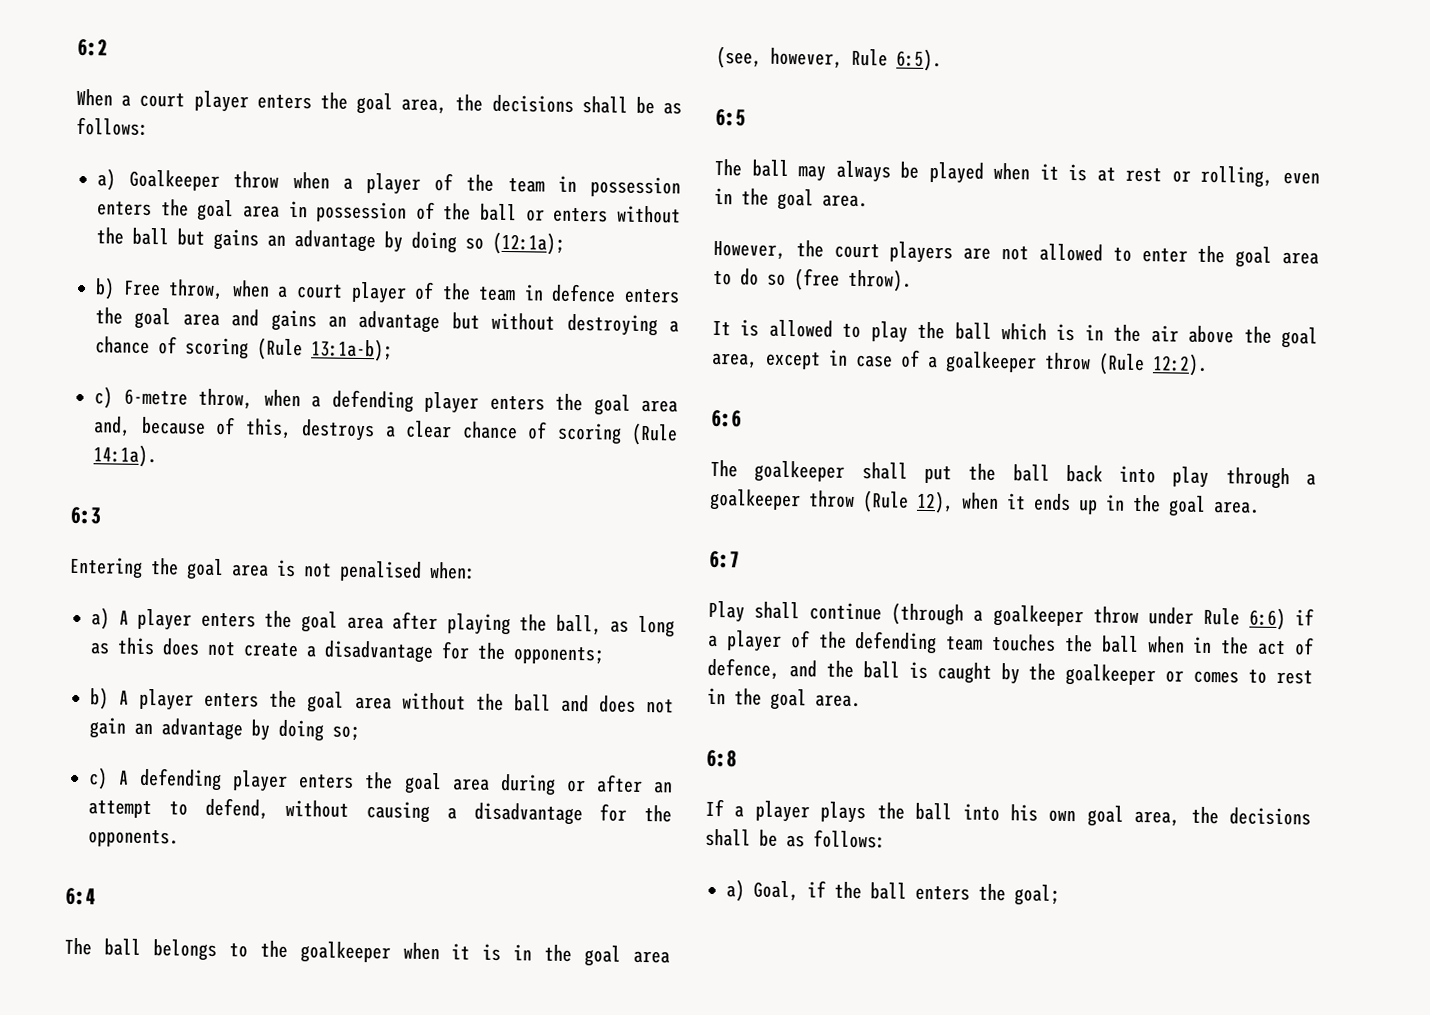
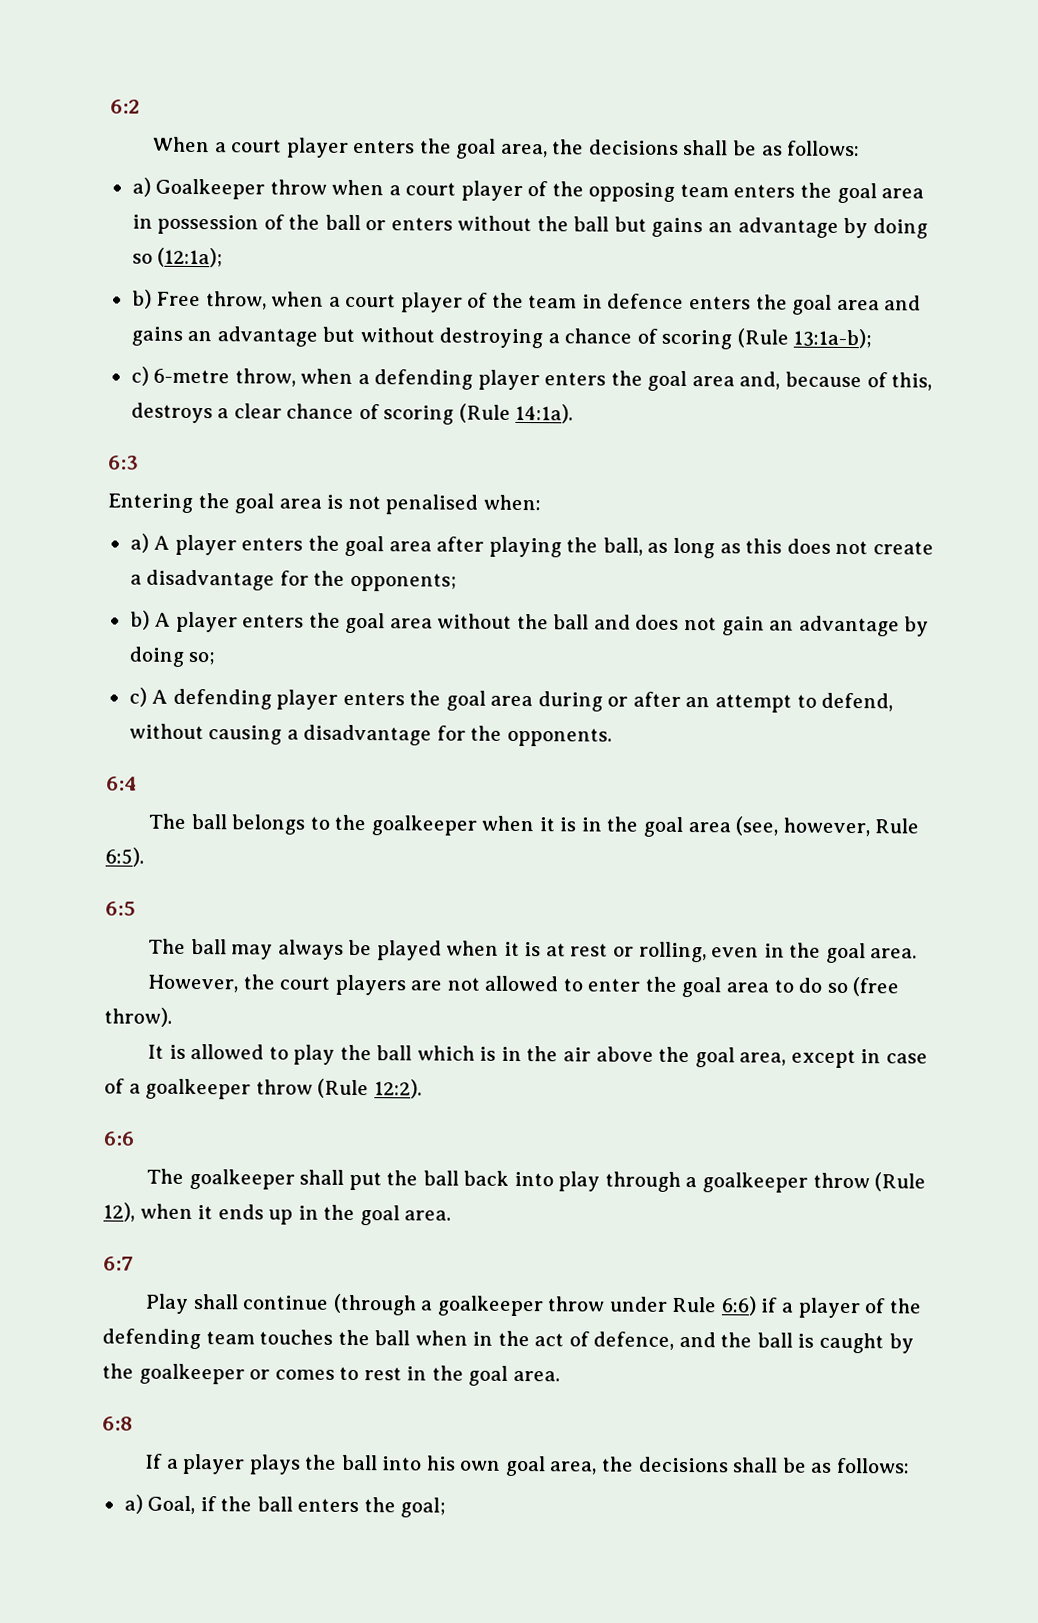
- a) Goalkeeper throw when a player of the team in possession enters the goal area in possession of the ball or enters without the ball but gains an advantage by doing so (12:1a);
+ a) Goalkeeper throw when a court player of the opposing team enters the goal area in possession of the ball or enters without the ball but gains an advantage by doing so (12:1a);

